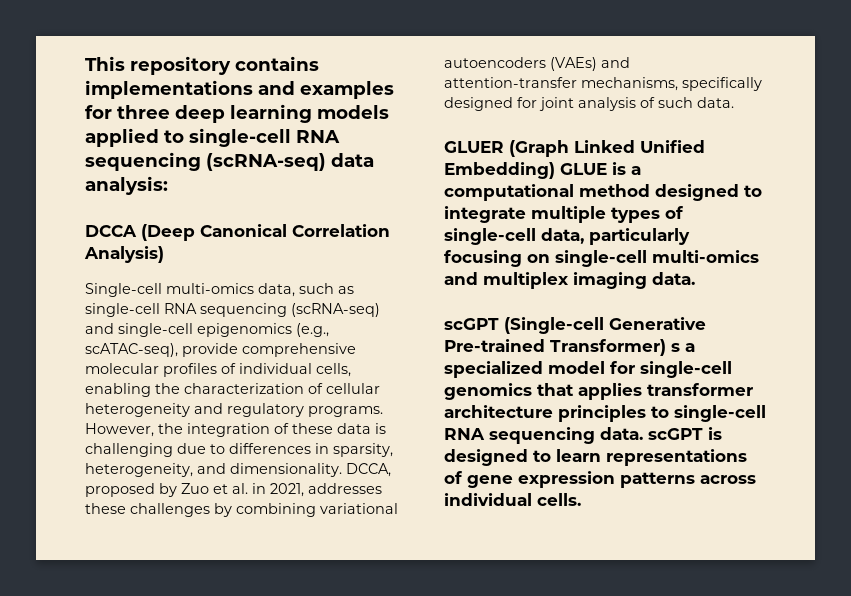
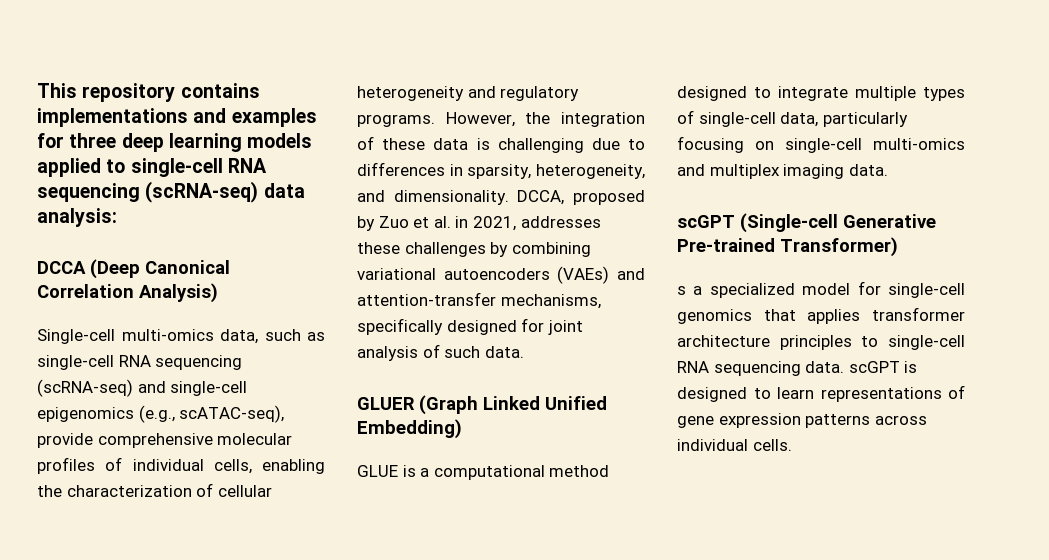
- GLUER (Graph Linked Unified Embedding) GLUE is a computational method designed to integrate multiple types of single-cell data, particularly focusing on single-cell multi-omics and multiplex imaging data.
+ GLUER (Graph Linked Unified Embedding)
+ GLUE is a computational method designed to integrate multiple types of single-cell data, particularly focusing on single-cell multi-omics and multiplex imaging data.
- scGPT (Single-cell Generative Pre-trained Transformer) s a specialized model for single-cell genomics that applies transformer architecture principles to single-cell RNA sequencing data. scGPT is designed to learn representations of gene expression patterns across individual cells.
+ scGPT (Single-cell Generative Pre-trained Transformer)
+ s a specialized model for single-cell genomics that applies transformer architecture principles to single-cell RNA sequencing data. scGPT is designed to learn representations of gene expression patterns across individual cells.

